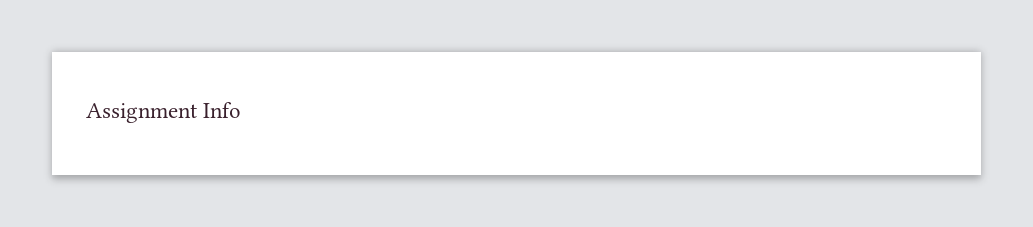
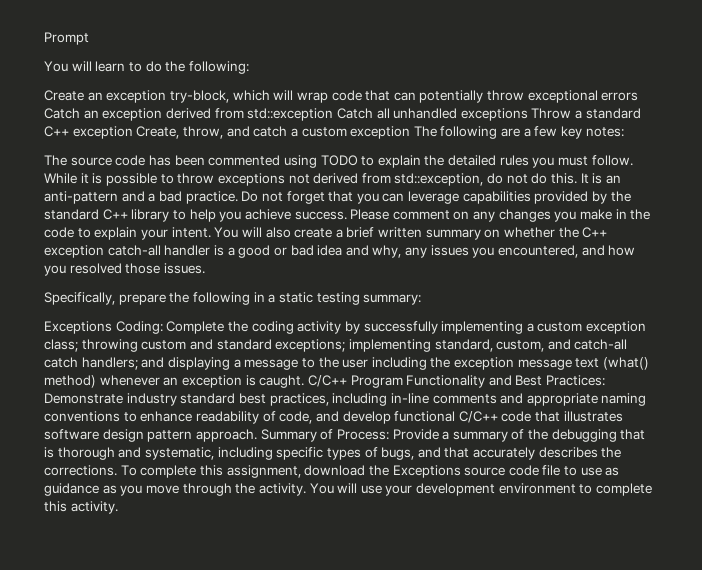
- Assignment Info
+ Prompt
+ You will learn to do the following:
+ Create an exception try-block, which will wrap code that can potentially throw exceptional errors Catch an exception derived from std::exception Catch all unhandled exceptions Throw a standard C++ exception Create, throw, and catch a custom exception The following are a few key notes:
+ The source code has been commented using TODO to explain the detailed rules you must follow. While it is possible to throw exceptions not derived from std::exception, do not do this. It is an anti-pattern and a bad practice. Do not forget that you can leverage capabilities provided by the standard C++ library to help you achieve success. Please comment on any changes you make in the code to explain your intent. You will also create a brief written summary on whether the C++ exception catch-all handler is a good or bad idea and why, any issues you encountered, and how you resolved those issues.
+ Specifically, prepare the following in a static testing summary:
+ Exceptions Coding: Complete the coding activity by successfully implementing a custom exception class; throwing custom and standard exceptions; implementing standard, custom, and catch-all catch handlers; and displaying a message to the user including the exception message text (what() method) whenever an exception is caught. C/C++ Program Functionality and Best Practices: Demonstrate industry standard best practices, including in-line comments and appropriate naming conventions to enhance readability of code, and develop functional C/C++ code that illustrates software design pattern approach. Summary of Process: Provide a summary of the debugging that is thorough and systematic, including specific types of bugs, and that accurately describes the corrections. To complete this assignment, download the Exceptions source code file to use as guidance as you move through the activity. You will use your development environment to complete this activity.

